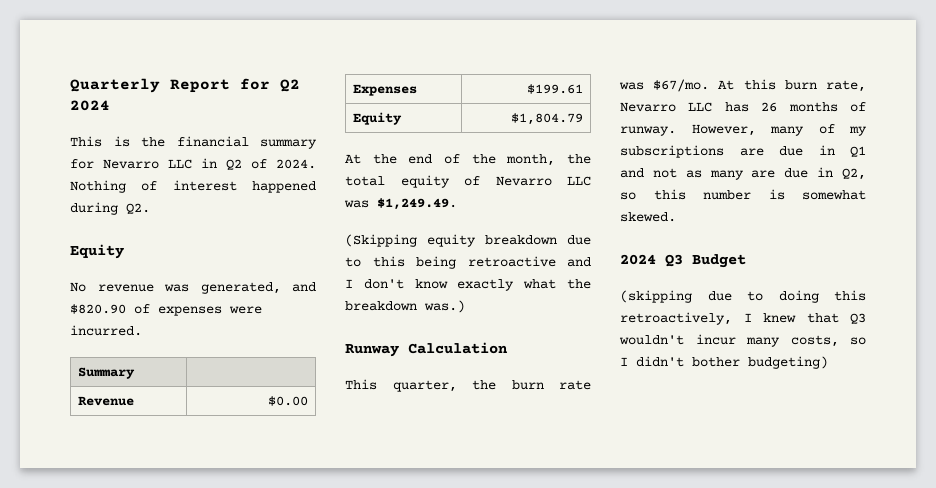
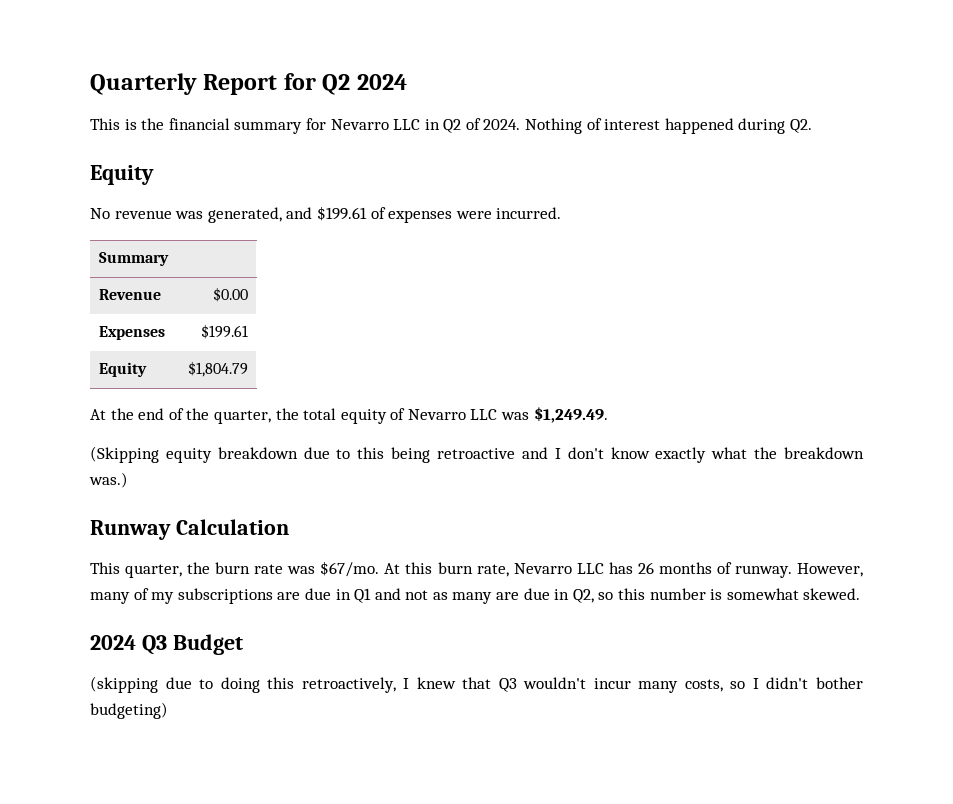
- No revenue was generated, and $820.90 of expenses were incurred.
+ No revenue was generated, and $199.61 of expenses were incurred.
- At the end of the month, the total equity of Nevarro LLC was $1,249.49.
+ At the end of the quarter, the total equity of Nevarro LLC was $1,249.49.

